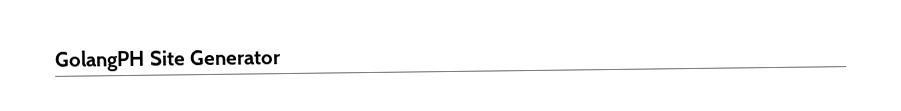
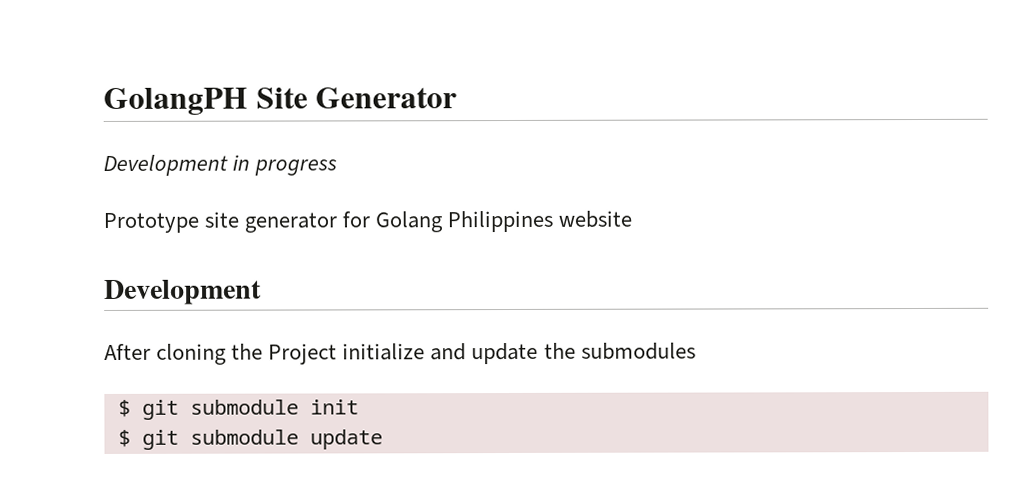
+ Development in progress
+ Prototype site generator for Golang Philippines website
+ Development
+ After cloning the Project initialize and update the submodules
+ $ git submodule init
+ $ git submodule update

